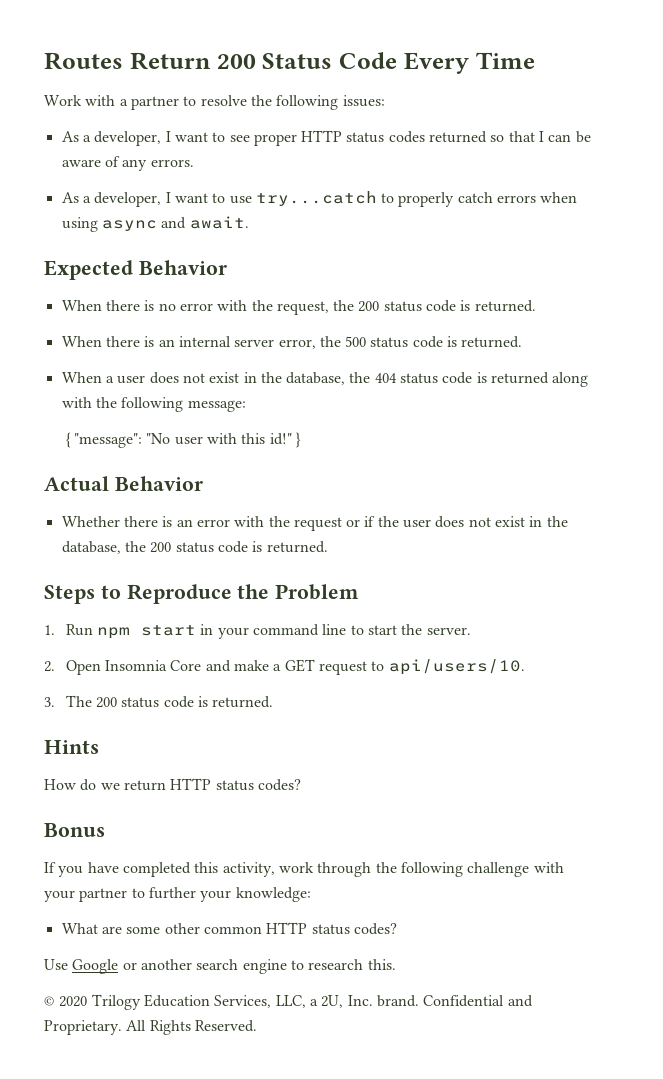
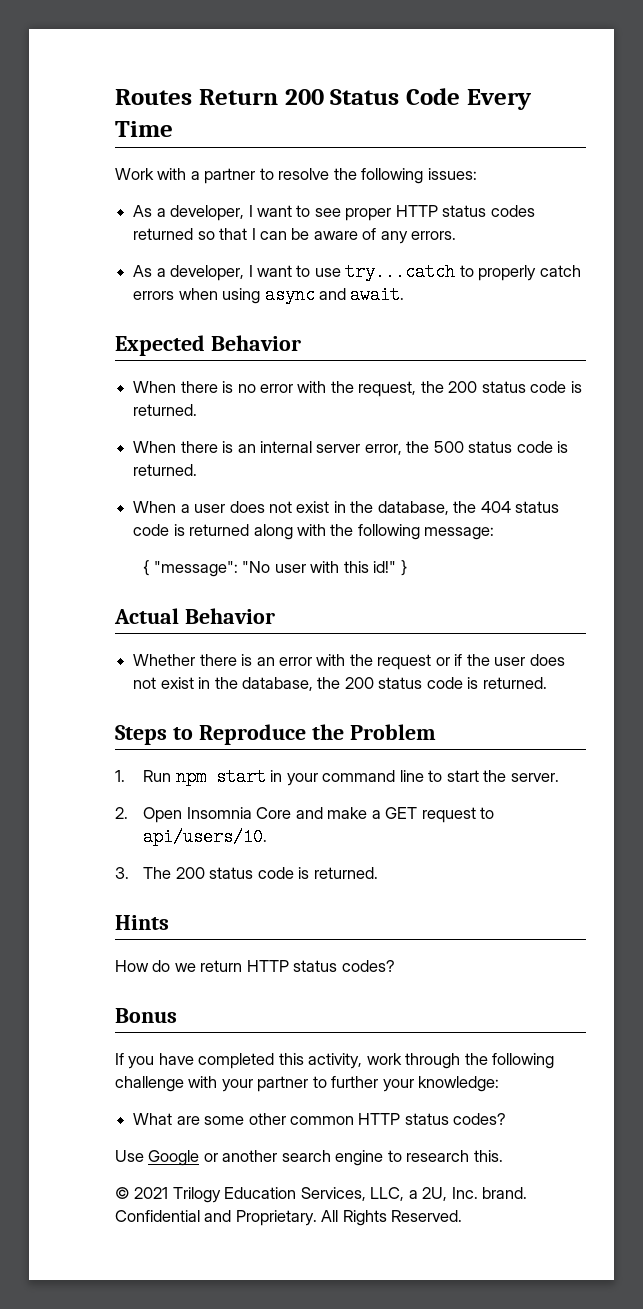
- © 2020 Trilogy Education Services, LLC, a 2U, Inc. brand.
+ © 2021 Trilogy Education Services, LLC, a 2U, Inc. brand.

